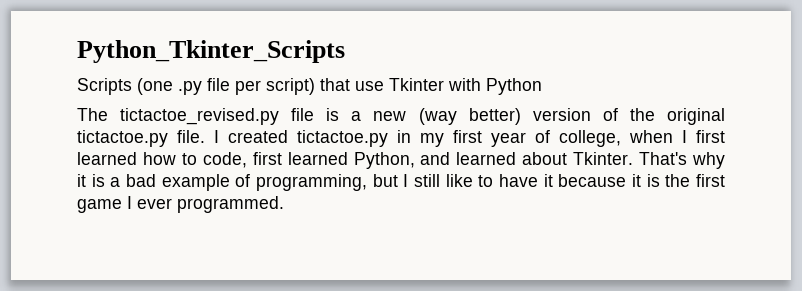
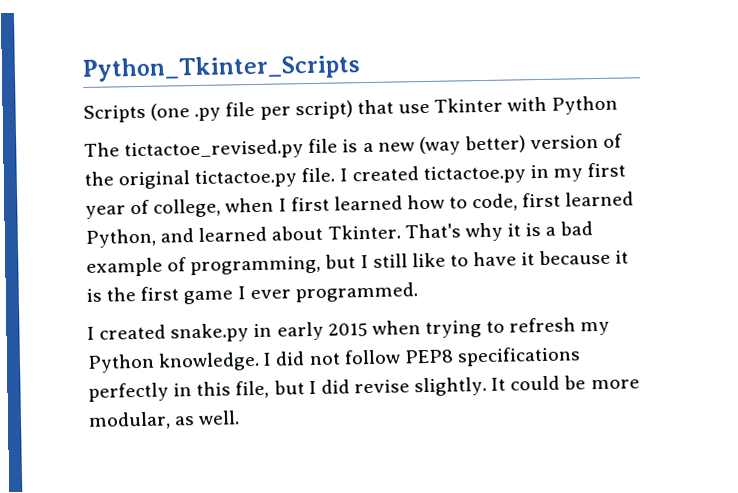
+ I created snake.py in early 2015 when trying to refresh my Python knowledge. I did not follow PEP8 specifications perfectly in this file, but I did revise slightly. It could be more modular, as well.

